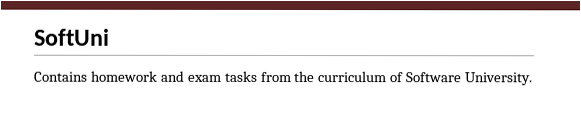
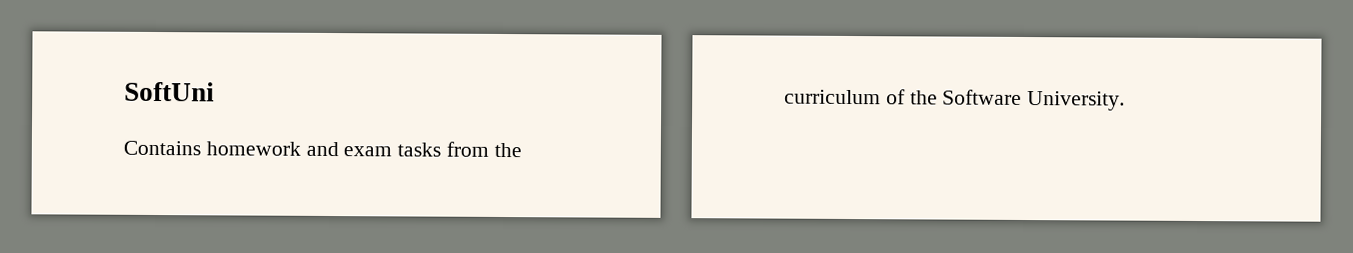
- Contains homework and exam tasks from the curriculum of Software University.
+ Contains homework and exam tasks from the curriculum of the Software University.

